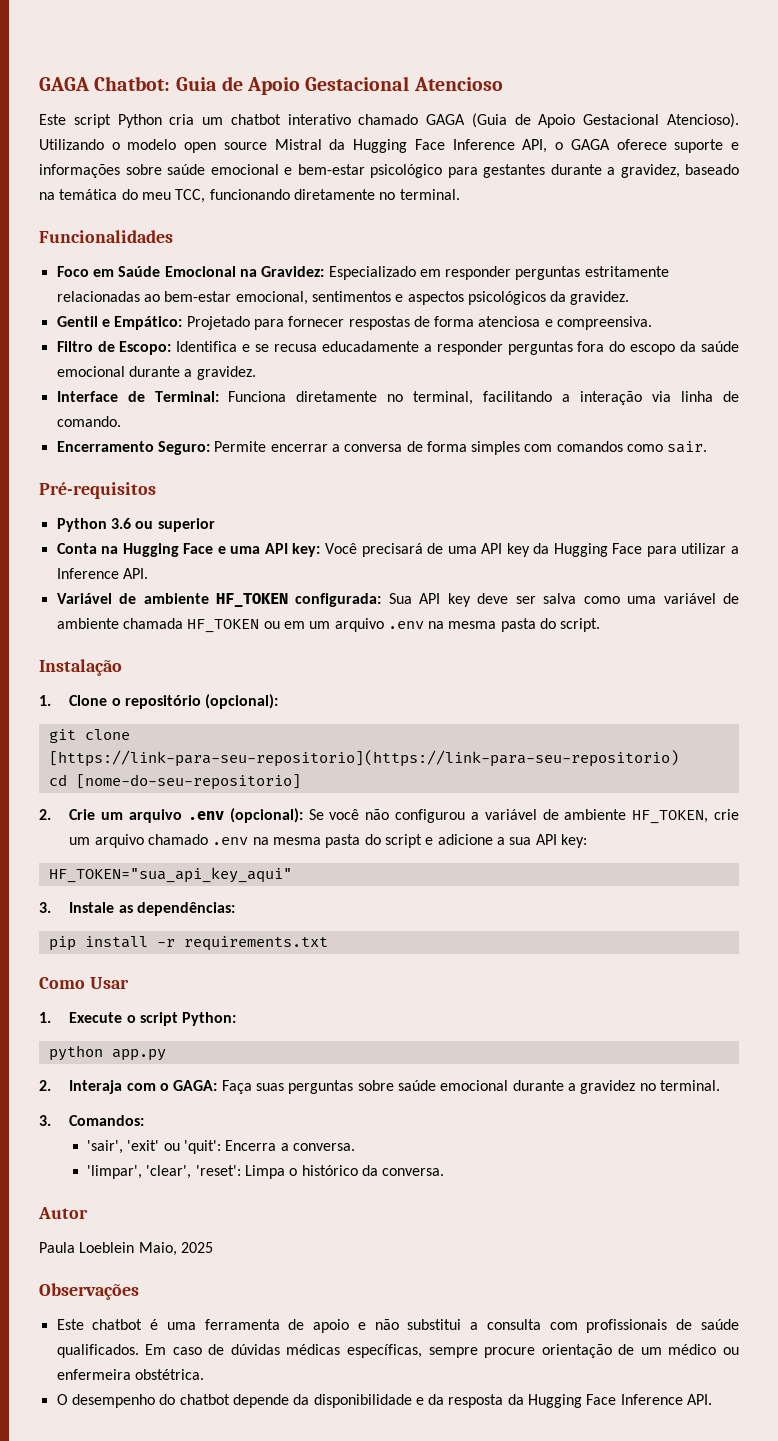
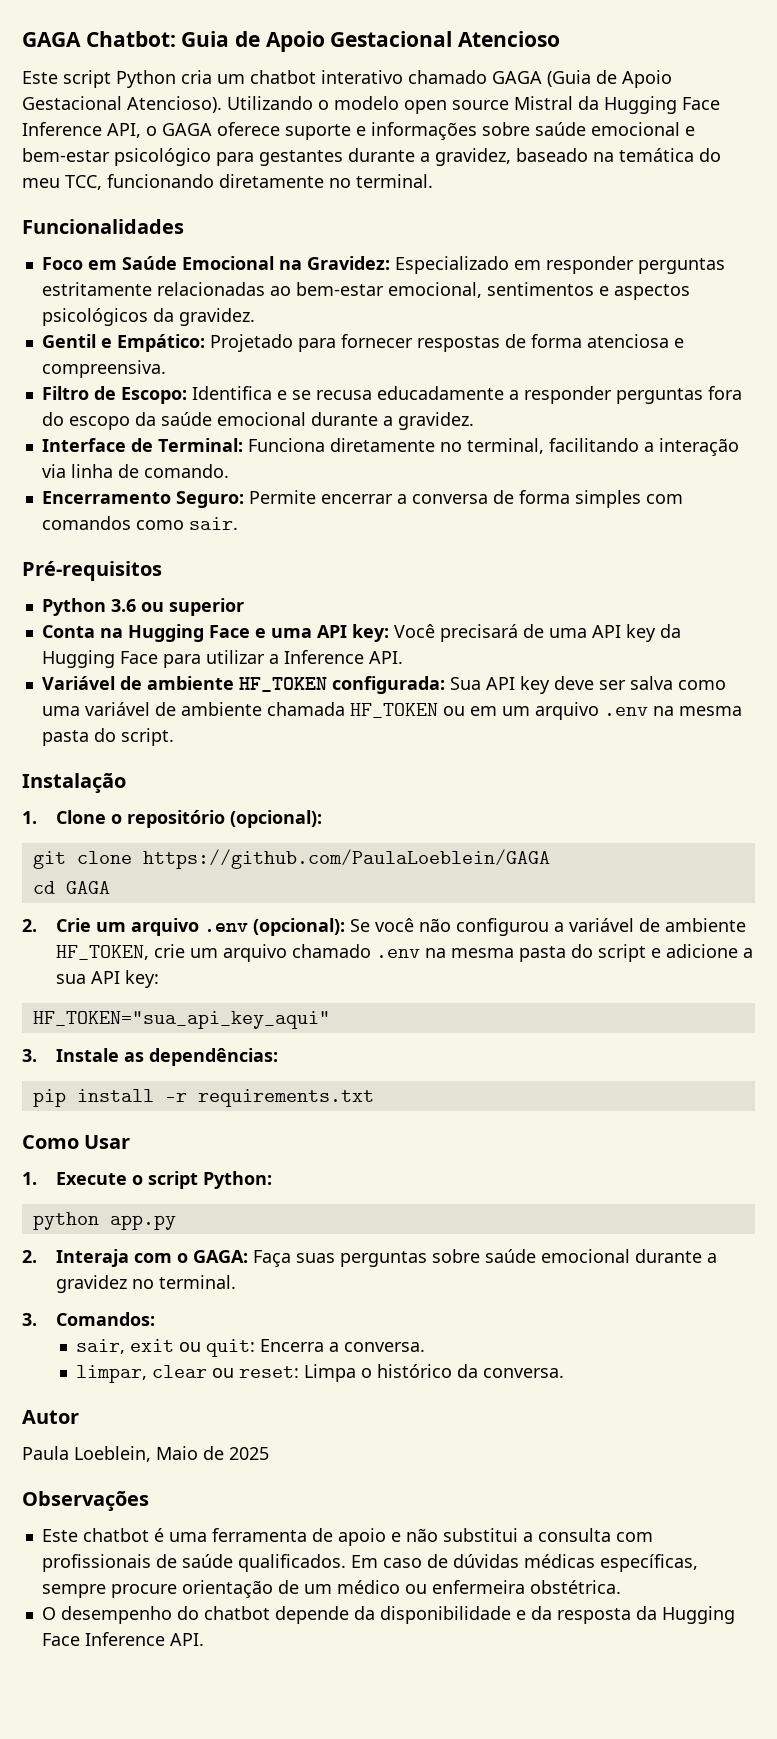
- git clone [https://link-para-seu-repositorio](https://link-para-seu-repositorio)
+ git clone https://github.com/PaulaLoeblein/GAGA
- cd [nome-do-seu-repositorio]
+ cd GAGA
- 'sair', 'exit' ou 'quit': Encerra a conversa.
+ sair, exit ou quit: Encerra a conversa.
- 'limpar', 'clear', 'reset': Limpa o histórico da conversa.
+ limpar, clear ou reset: Limpa o histórico da conversa.
- Paula Loeblein Maio, 2025
+ Paula Loeblein, Maio de 2025

